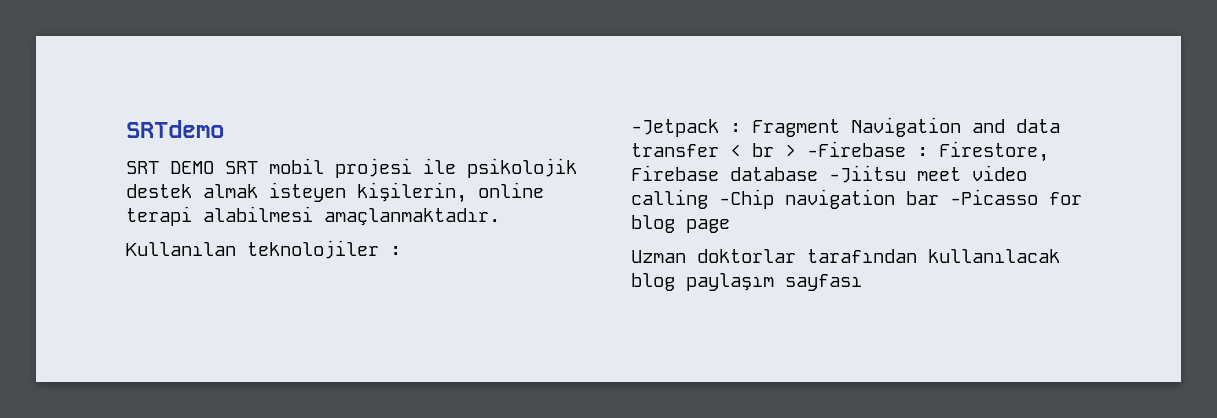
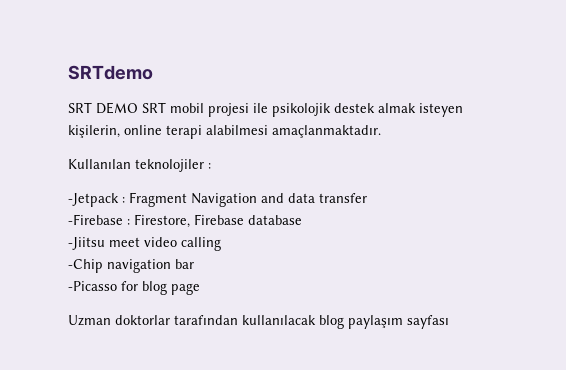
- -Jetpack : Fragment Navigation and data transfer < br > -Firebase : Firestore, Firebase database -Jiitsu meet video calling -Chip navigation bar -Picasso for blog page
+ -Jetpack : Fragment Navigation and data transfer
+ -Firebase : Firestore, Firebase database
+ -Jiitsu meet video calling
+ -Chip navigation bar
+ -Picasso for blog page

